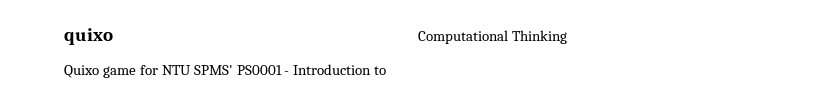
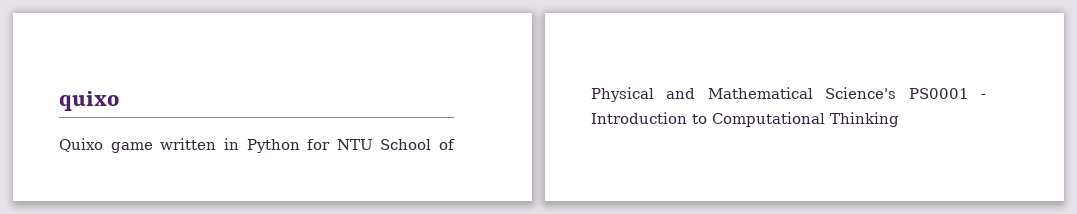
- Quixo game for NTU SPMS' PS0001 - Introduction to Computational Thinking
+ Quixo game written in Python for NTU School of Physical and Mathematical Science's PS0001 - Introduction to Computational Thinking

